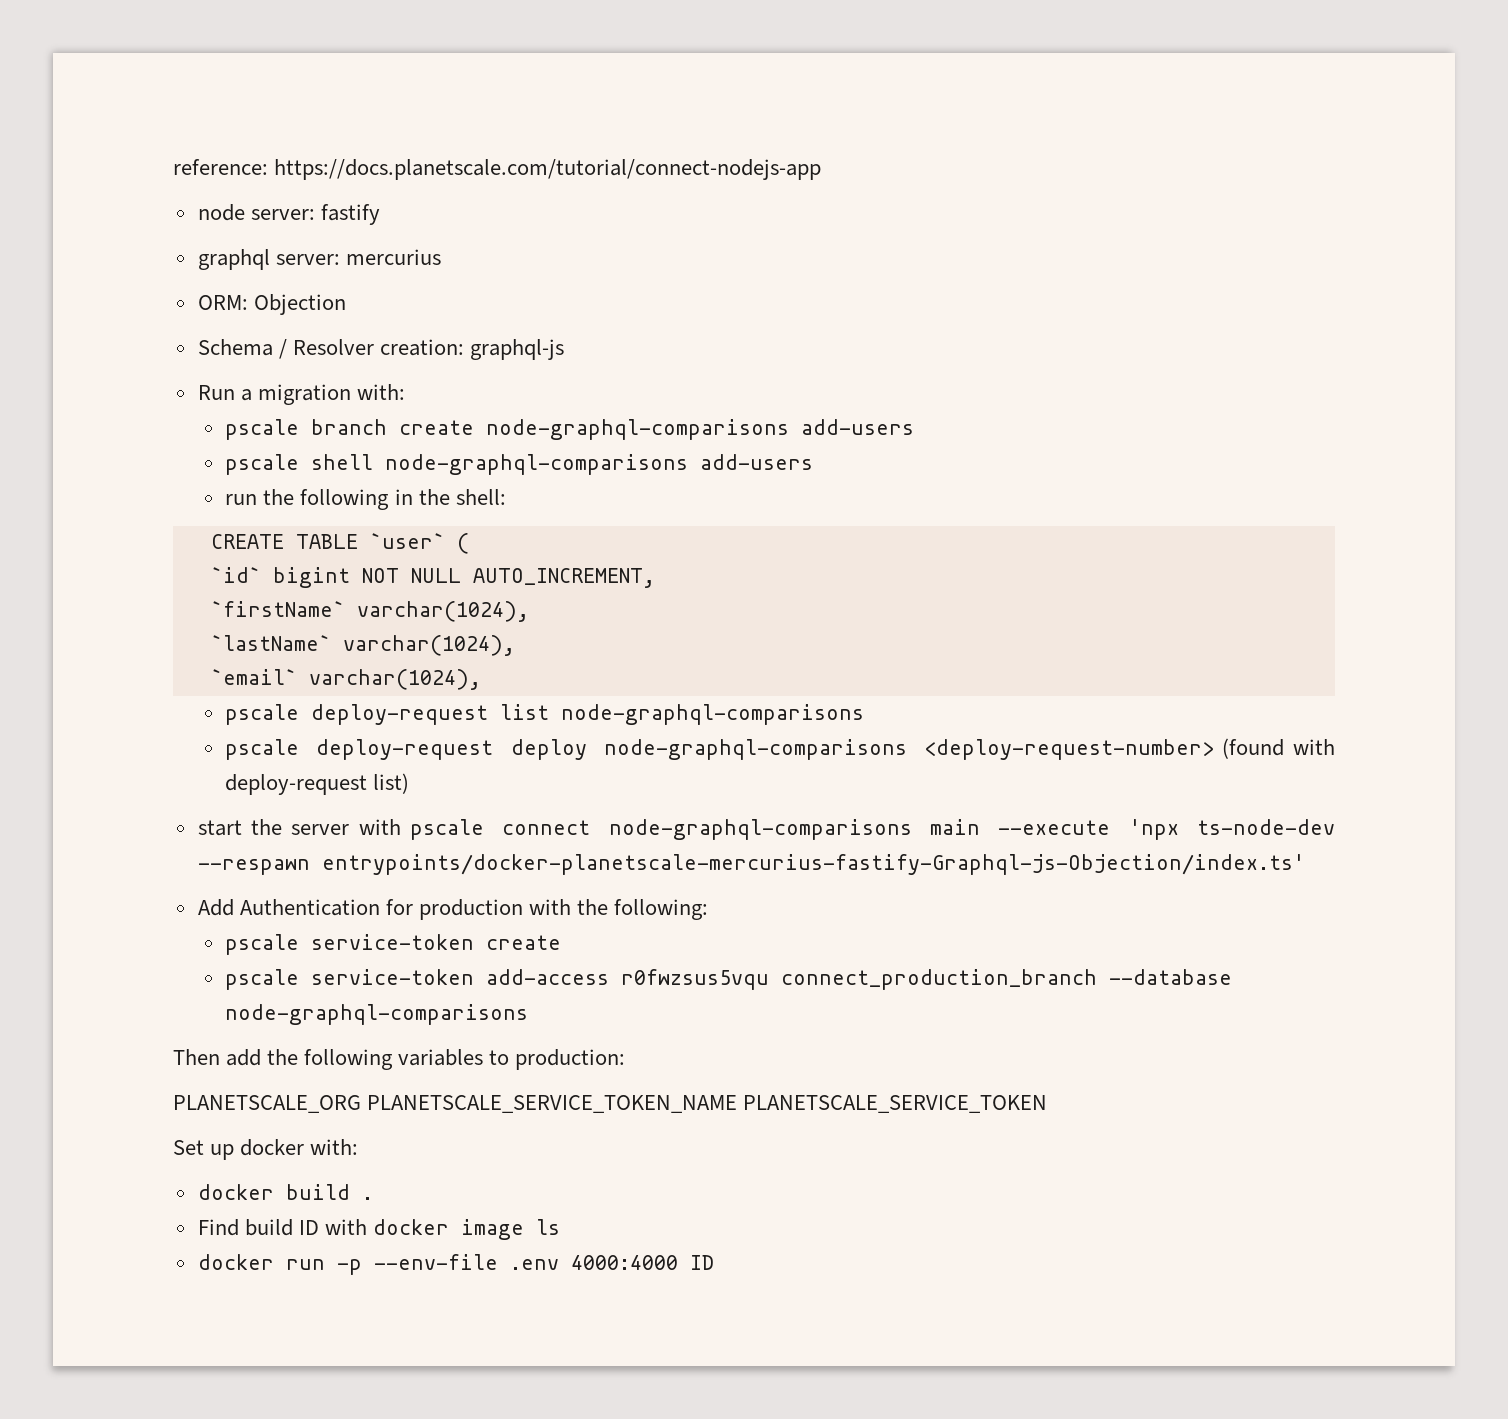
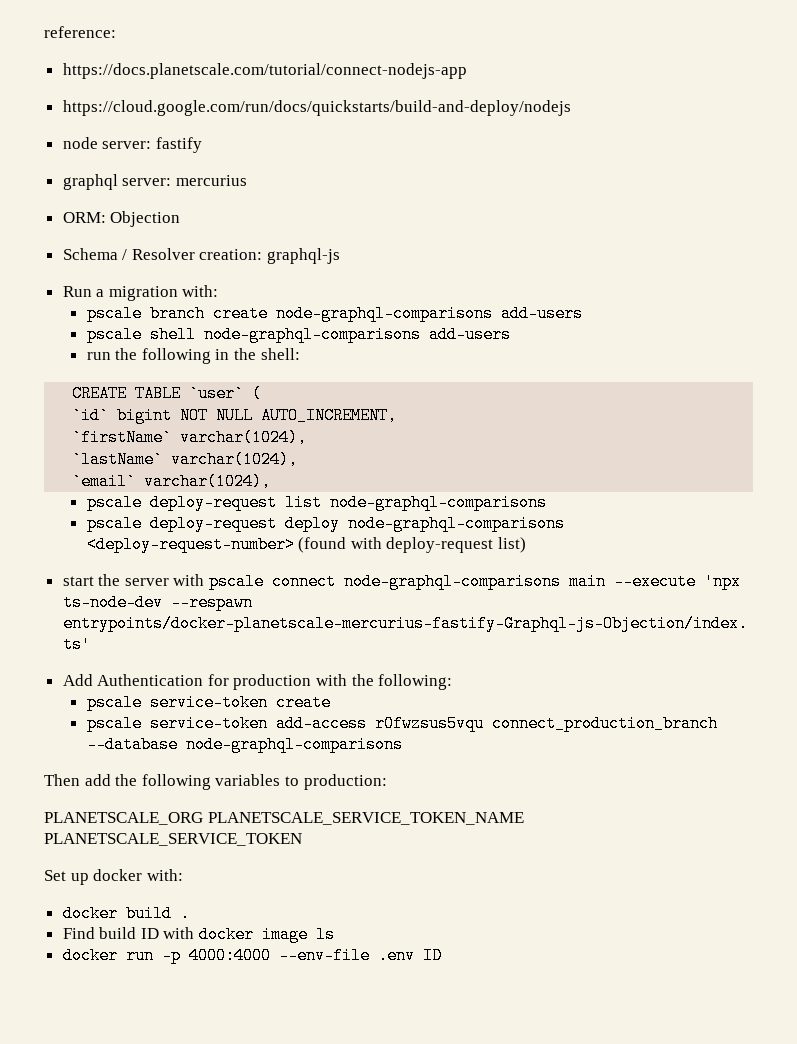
- reference: https://docs.planetscale.com/tutorial/connect-nodejs-app
+ reference:
+ https://docs.planetscale.com/tutorial/connect-nodejs-app
+ https://cloud.google.com/run/docs/quickstarts/build-and-deploy/nodejs
- docker run -p --env-file .env 4000:4000 ID
+ docker run -p 4000:4000 --env-file .env ID

